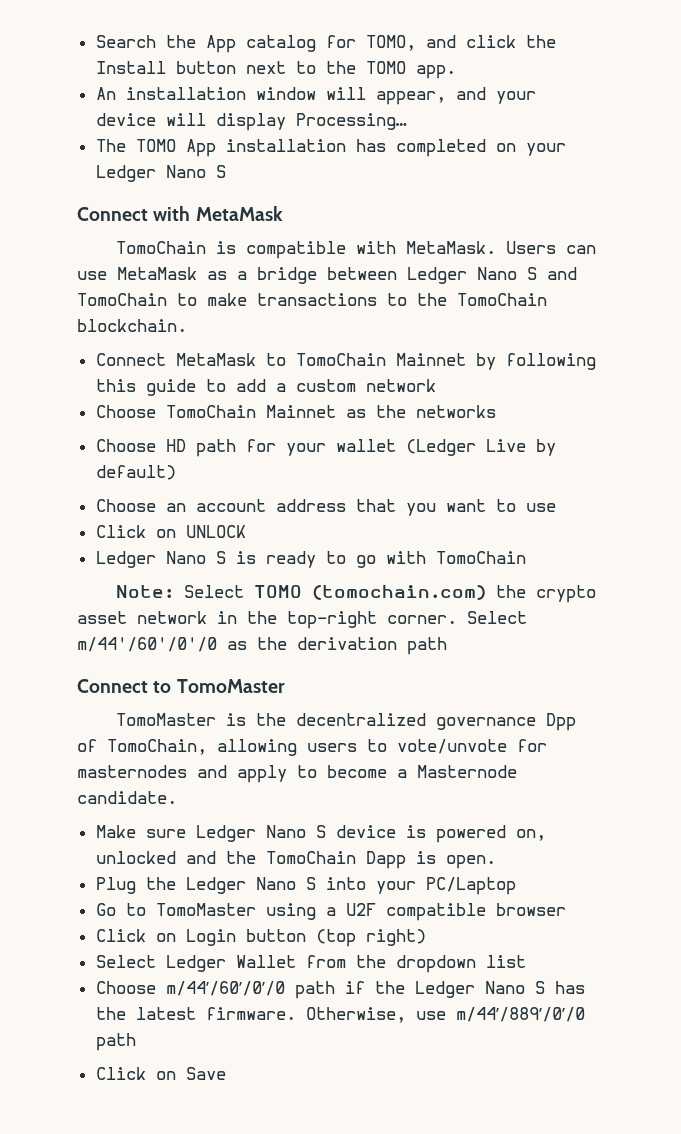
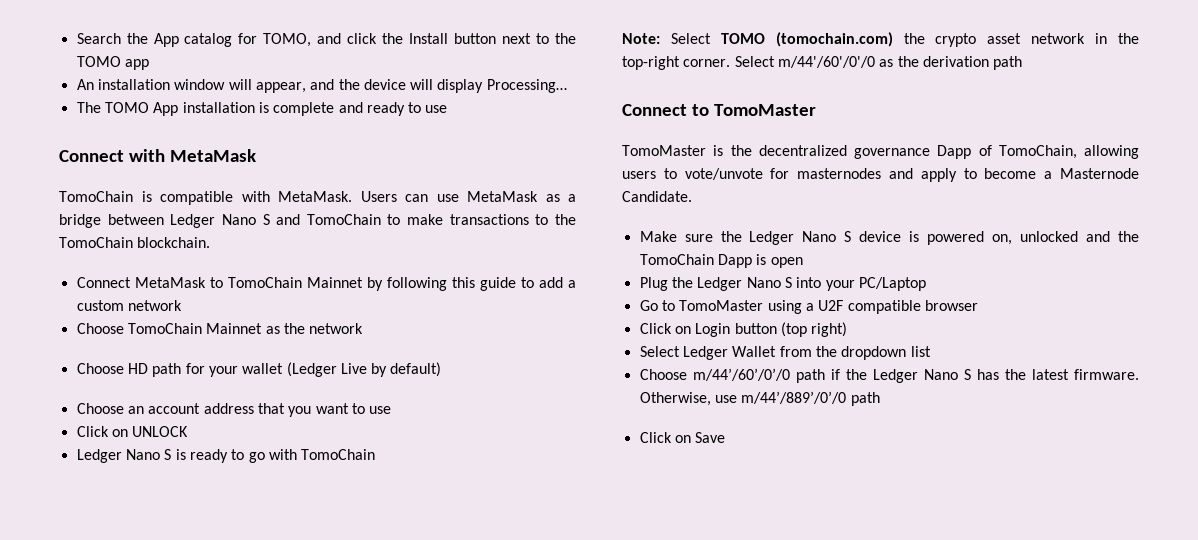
- Search the App catalog for TOMO, and click the Install button next to the TOMO app.
+ Search the App catalog for TOMO, and click the Install button next to the TOMO app
- An installation window will appear, and your device will display Processing…
+ An installation window will appear, and the device will display Processing…
- The TOMO App installation has completed on your Ledger Nano S
+ The TOMO App installation is complete and ready to use
- Choose TomoChain Mainnet as the networks
+ Choose TomoChain Mainnet as the network
- TomoMaster is the decentralized governance Dpp of TomoChain, allowing users to vote/unvote for masternodes and apply to become a Masternode candidate.
+ TomoMaster is the decentralized governance Dapp of TomoChain, allowing users to vote/unvote for masternodes and apply to become a Masternode Candidate.
- Make sure Ledger Nano S device is powered on, unlocked and the TomoChain Dapp is open.
+ Make sure the Ledger Nano S device is powered on, unlocked and the TomoChain Dapp is open

